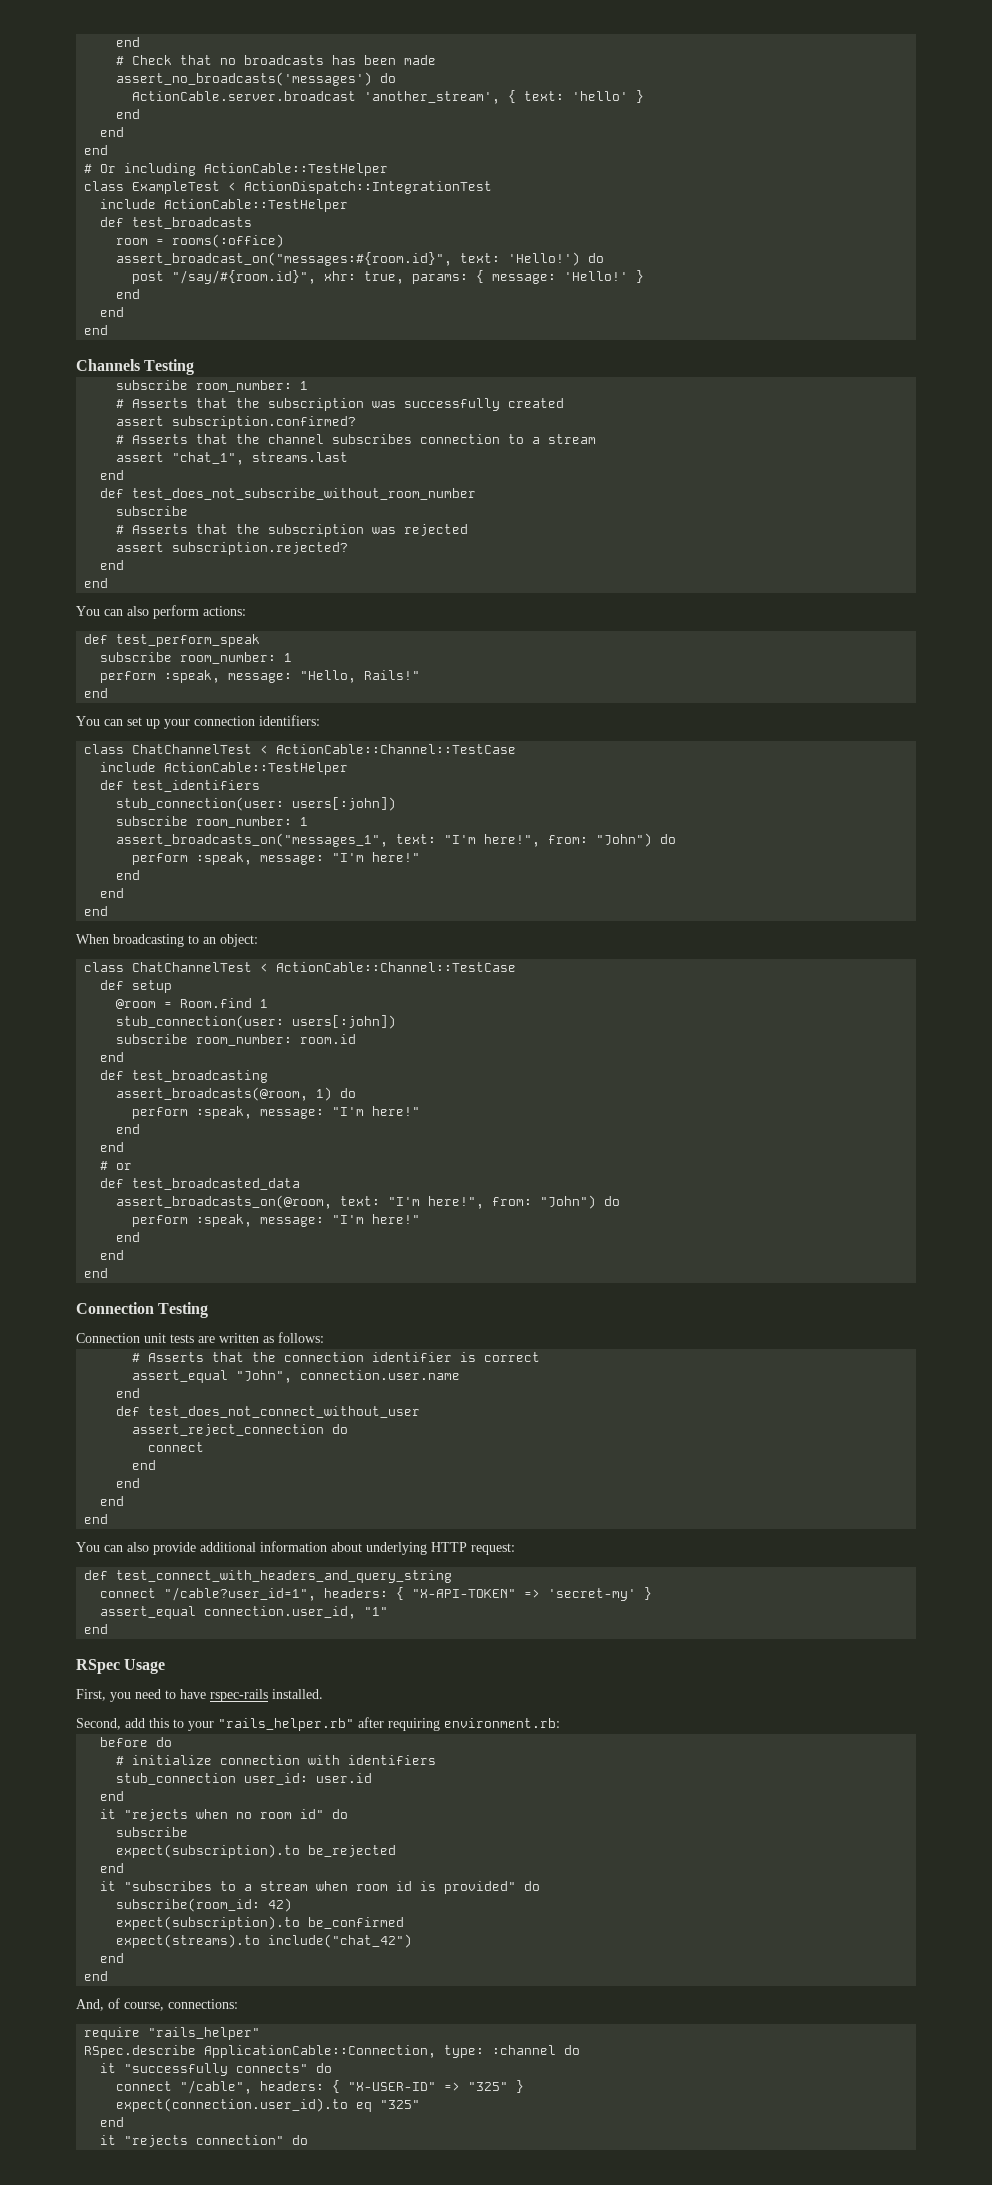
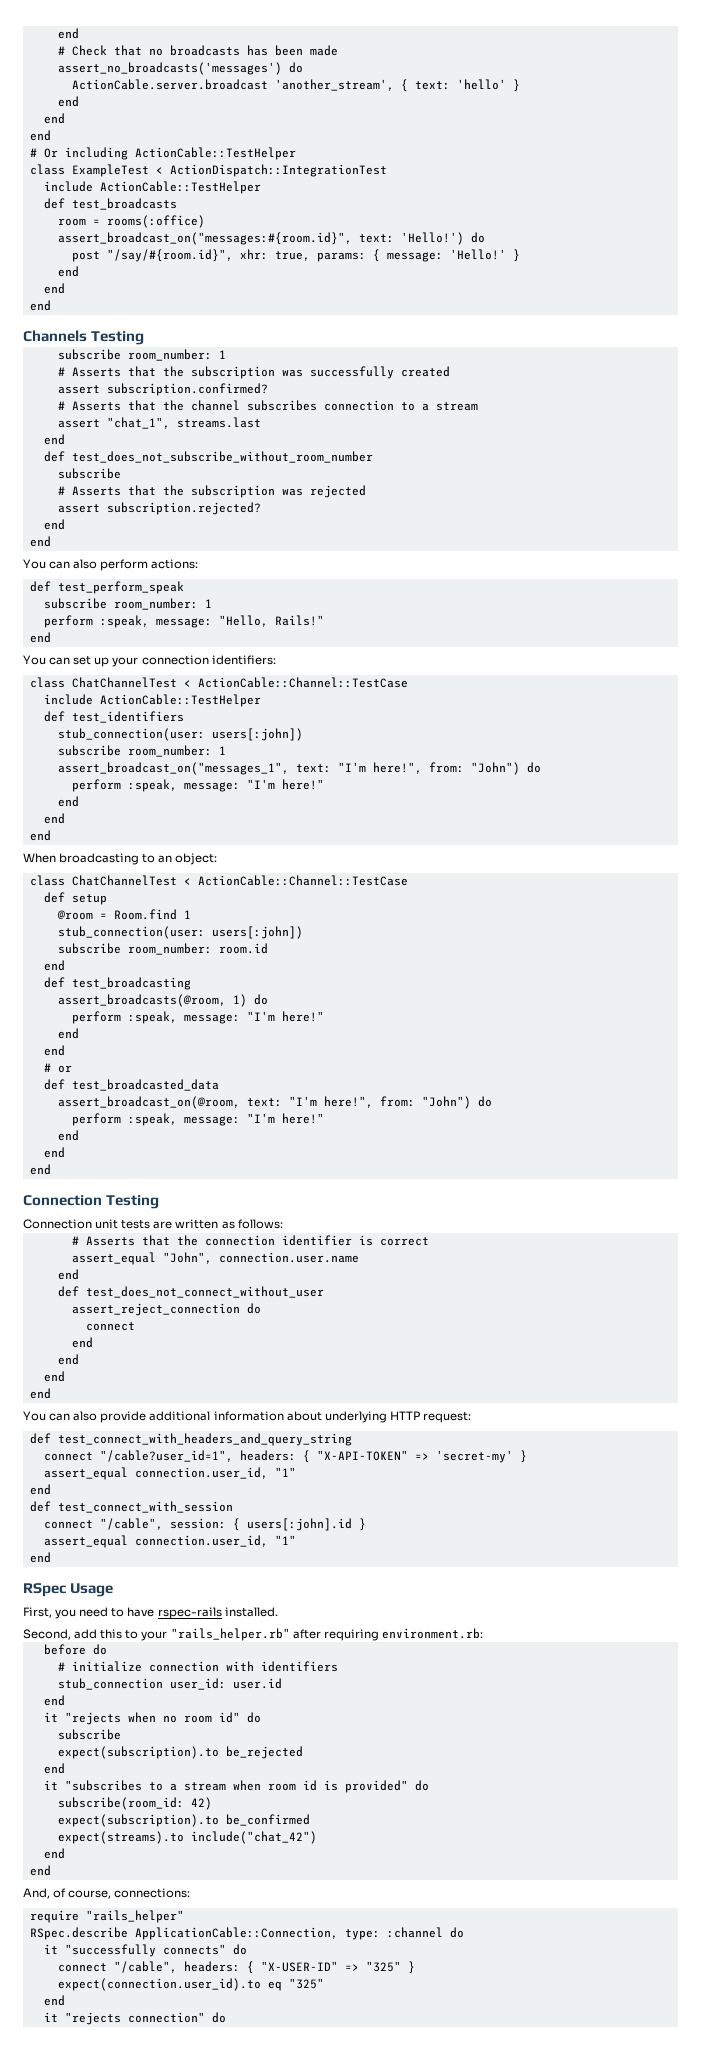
- assert_broadcasts_on("messages_1", text: "I'm here!", from: "John") do
+ assert_broadcast_on("messages_1", text: "I'm here!", from: "John") do
- assert_broadcasts_on(@room, text: "I'm here!", from: "John") do
+ assert_broadcast_on(@room, text: "I'm here!", from: "John") do
+ def test_connect_with_session
+ connect "/cable", session: { users[:john].id }
+ assert_equal connection.user_id, "1"
+ end

